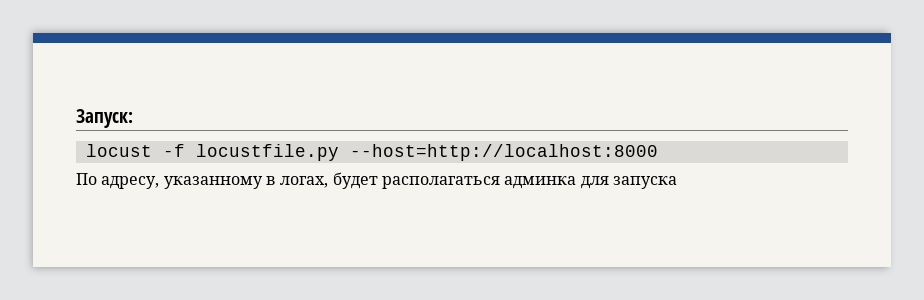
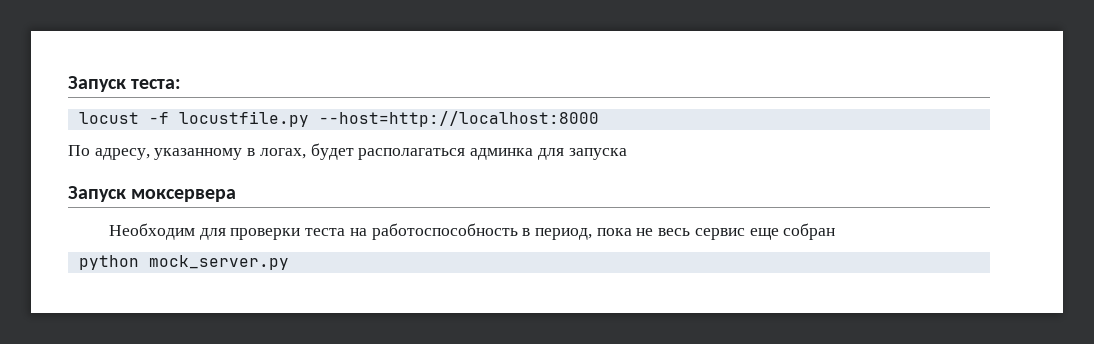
- Запуск:
+ Запуск теста:
+ Запуск моксервера
+ Необходим для проверки теста на работоспособность в период, пока не весь сервис еще собран
+ python mock_server.py

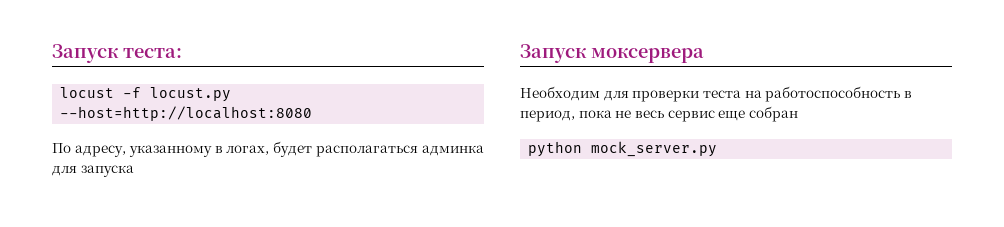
- locust -f locustfile.py --host=http://localhost:8000
+ locust -f locust.py --host=http://localhost:8080

